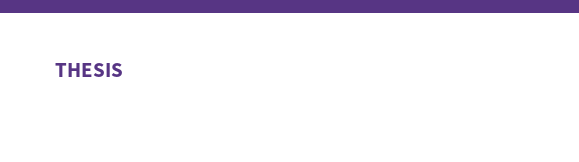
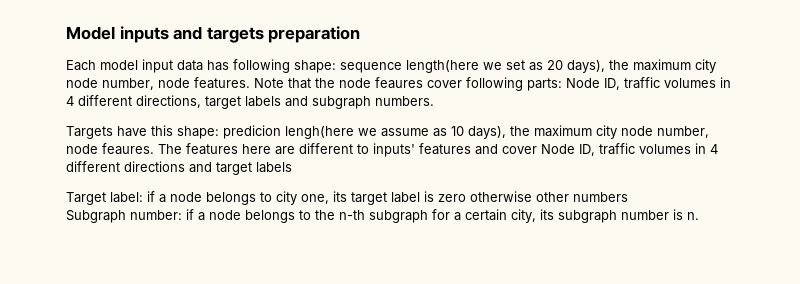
- THESIS
+ Model inputs and targets preparation
+ Each model input data has following shape: sequence length(here we set as 20 days), the maximum city node number, node features. Note that the node feaures cover following parts: Node ID, traffic volumes in 4 different directions, target labels and subgraph numbers.
+ Targets have this shape: predicion lengh(here we assume as 10 days), the maximum city node number, node feaures. The features here are different to inputs' features and cover Node ID, traffic volumes in 4 different directions and target labels
+ Target label: if a node belongs to city one, its target label is zero otherwise other numbers
+ Subgraph number: if a node belongs to the n-th subgraph for a certain city, its subgraph number is n.

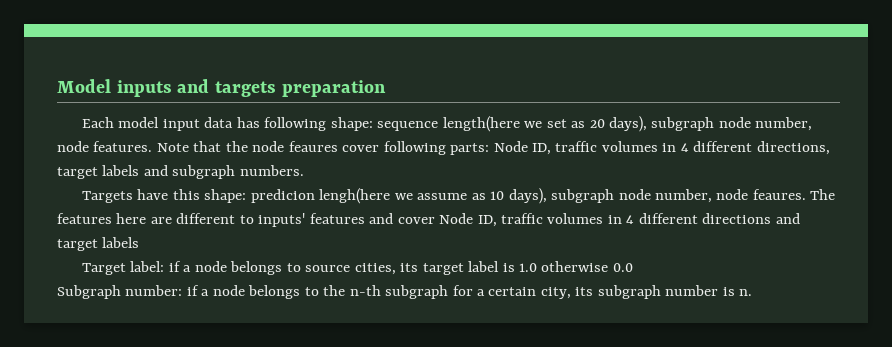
- Each model input data has following shape: sequence length(here we set as 20 days), the maximum city node number, node features.
+ Each model input data has following shape: sequence length(here we set as 20 days), subgraph node number, node features.
- Targets have this shape: predicion lengh(here we assume as 10 days), the maximum city node number, node feaures.
+ Targets have this shape: predicion lengh(here we assume as 10 days), subgraph node number, node feaures.
- Target label: if a node belongs to city one, its target label is zero otherwise other numbers
+ Target label: if a node belongs to source cities, its target label is 1.0 otherwise 0.0

